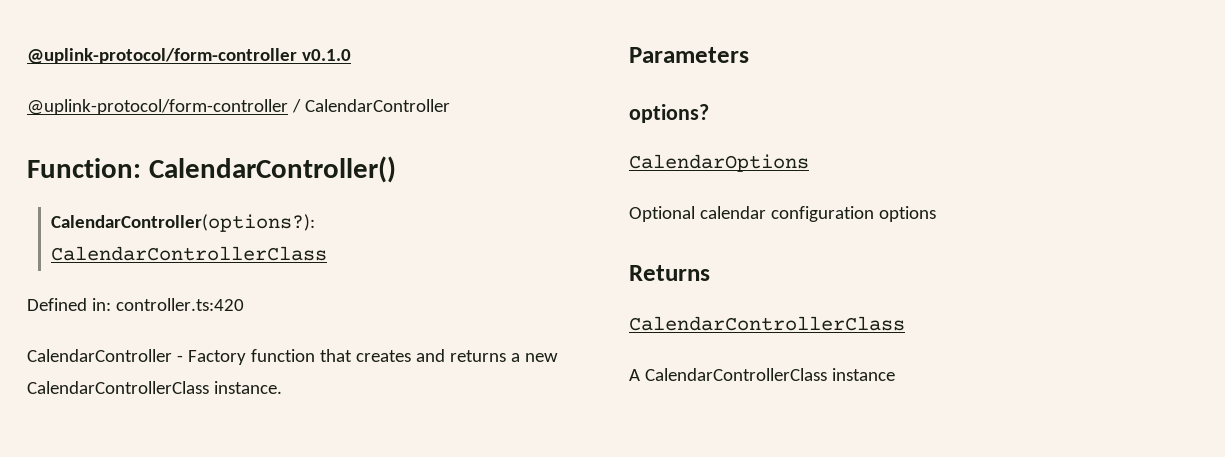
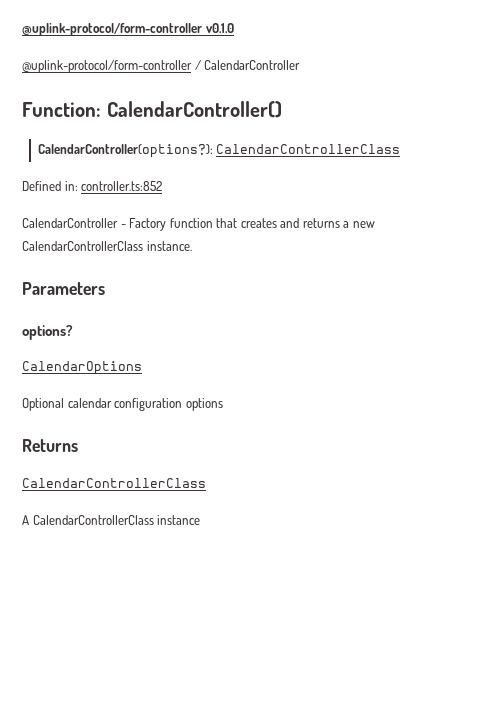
- Defined in: controller.ts:420
+ Defined in: controller.ts:852

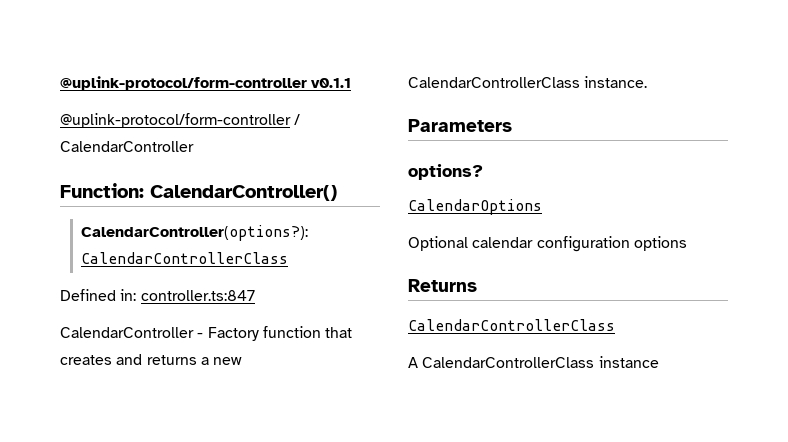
- @uplink-protocol/form-controller v0.1.0
+ @uplink-protocol/form-controller v0.1.1
- Defined in: controller.ts:852
+ Defined in: controller.ts:847

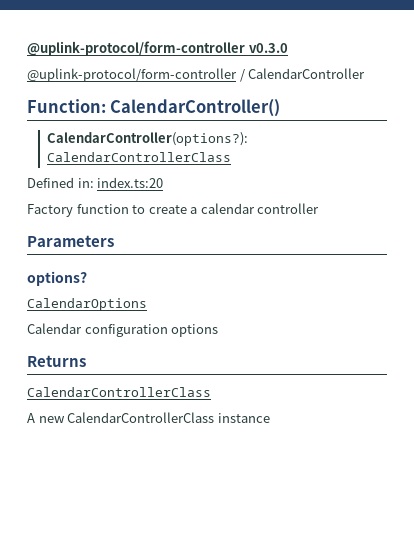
- @uplink-protocol/form-controller v0.1.1
+ @uplink-protocol/form-controller v0.3.0
- Defined in: controller.ts:847
- CalendarController - Factory function that creates and returns a new CalendarControllerClass instance.
+ Defined in: index.ts:20
+ Factory function to create a calendar controller
- Optional calendar configuration options
+ Calendar configuration options
- A CalendarControllerClass instance
+ A new CalendarControllerClass instance

